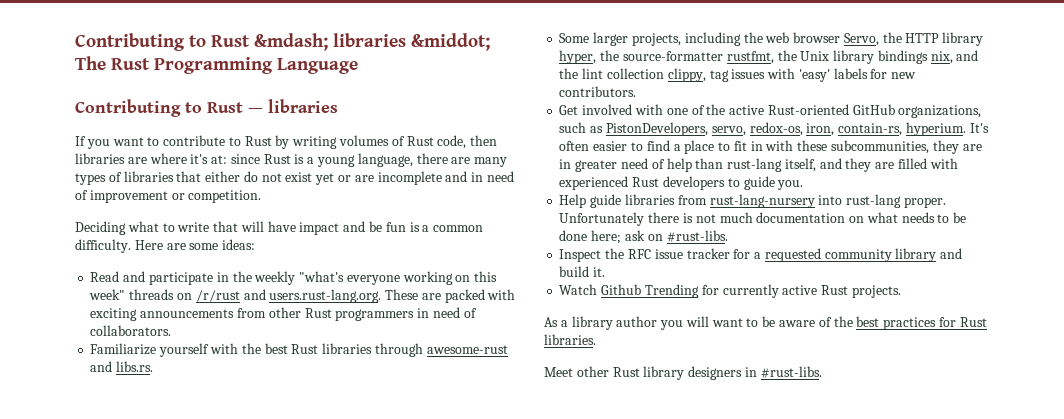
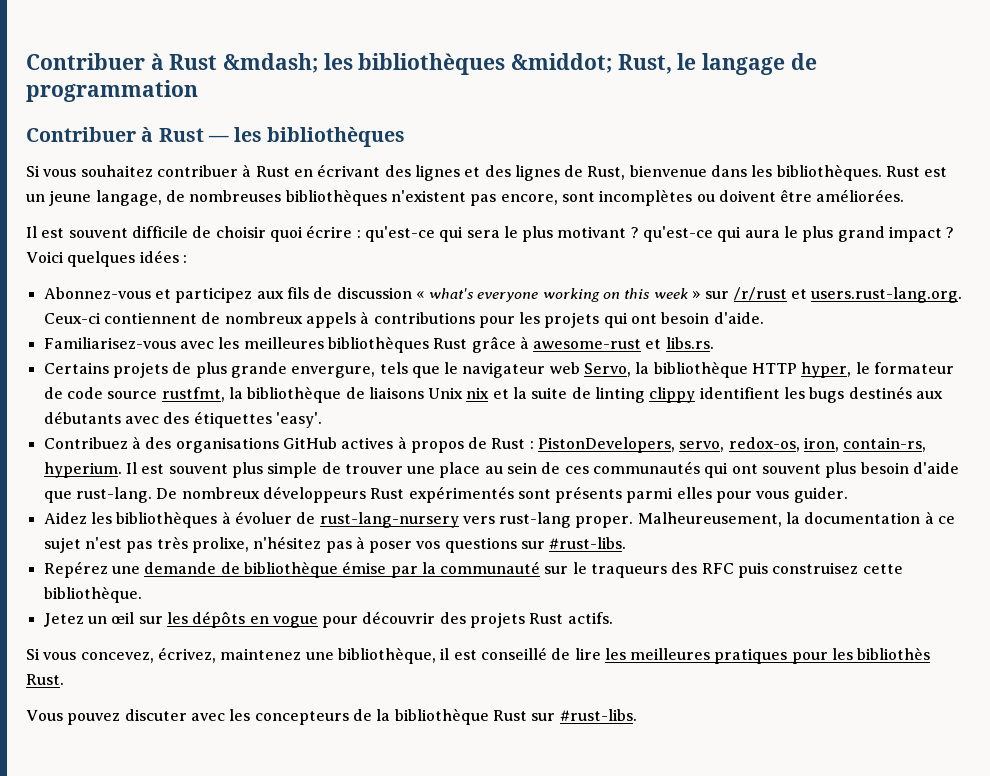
- Contributing to Rust &mdash; libraries &middot; The Rust Programming Language
- Contributing to Rust — libraries
- If you want to contribute to Rust by writing volumes of Rust code, then libraries are where it's at: since Rust is a young language, there are many types of libraries that either do not exist yet or are incomplete and in need of improvement or competition.
- Deciding what to write that will have impact and be fun is a common difficulty. Here are some ideas:
- Read and participate in the weekly "what's everyone working on this week" threads on /r/rust and users.rust-lang.org. These are packed with exciting announcements from other Rust programmers in need of collaborators.
- Familiarize yourself with the best Rust libraries through awesome-rust and libs.rs.
- Some larger projects, including the web browser Servo, the HTTP library hyper, the source-formatter rustfmt, the Unix library bindings nix, and the lint collection clippy, tag issues with 'easy' labels for new contributors.
- Get involved with one of the active Rust-oriented GitHub organizations, such as PistonDevelopers, servo, redox-os, iron, contain-rs, hyperium.
+ Contribuer à Rust &mdash; les bibliothèques &middot; Rust, le langage de programmation
+ Contribuer à Rust — les bibliothèques
+ Si vous souhaitez contribuer à Rust en écrivant des lignes et des lignes de Rust, bienvenue dans les bibliothèques. Rust est un jeune langage, de nombreuses bibliothèques n'existent pas encore, sont incomplètes ou doivent être améliorées.
+ Il est souvent difficile de choisir quoi écrire : qu'est-ce qui sera le plus motivant ? qu'est-ce qui aura le plus grand impact ? Voici quelques idées :
+ Abonnez-vous et participez aux fils de discussion « what's everyone working on this week » sur /r/rust et users.rust-lang.org. Ceux-ci contiennent de nombreux appels à contributions pour les projets qui ont besoin d'aide.
+ Familiarisez-vous avec les meilleures bibliothèques Rust grâce à awesome-rust et libs.rs.
+ Certains projets de plus grande envergure, tels que le navigateur web Servo, la bibliothèque HTTP hyper, le formateur de code source rustfmt, la bibliothèque de liaisons Unix nix et la suite de linting clippy identifient les bugs destinés aux débutants avec des étiquettes 'easy'.
+ Contribuez à des organisations GitHub actives à propos de Rust : PistonDevelopers, servo, redox-os, iron, contain-rs, hyperium.
- It's often easier to find a place to fit in with these subcommunities, they are in greater need of help than rust-lang itself, and they are filled with experienced Rust developers to guide you.
- Help guide libraries from rust-lang-nursery into rust-lang proper. Unfortunately there is not much documentation on what needs to be done here; ask on #rust-libs.
- Inspect the RFC issue tracker for a requested community library and build it.
- Watch Github Trending for currently active Rust projects.
- As a library author you will want to be aware of the best practices for Rust libraries.
- Meet other Rust library designers in #rust-libs.
+ Il est souvent plus simple de trouver une place au sein de ces communautés qui ont souvent plus besoin d'aide que rust-lang. De nombreux développeurs Rust expérimentés sont présents parmi elles pour vous guider.
+ Aidez les bibliothèques à évoluer de rust-lang-nursery vers rust-lang proper. Malheureusement, la documentation à ce sujet n'est pas très prolixe, n'hésitez pas à poser vos questions sur #rust-libs.
+ Repérez une demande de bibliothèque émise par la communauté sur le traqueurs des RFC puis construisez cette bibliothèque.
+ Jetez un œil sur les dépôts en vogue pour découvrir des projets Rust actifs.
+ Si vous concevez, écrivez, maintenez une bibliothèque, il est conseillé de lire les meilleures pratiques pour les bibliothès Rust.
+ Vous pouvez discuter avec les concepteurs de la bibliothèque Rust sur #rust-libs.

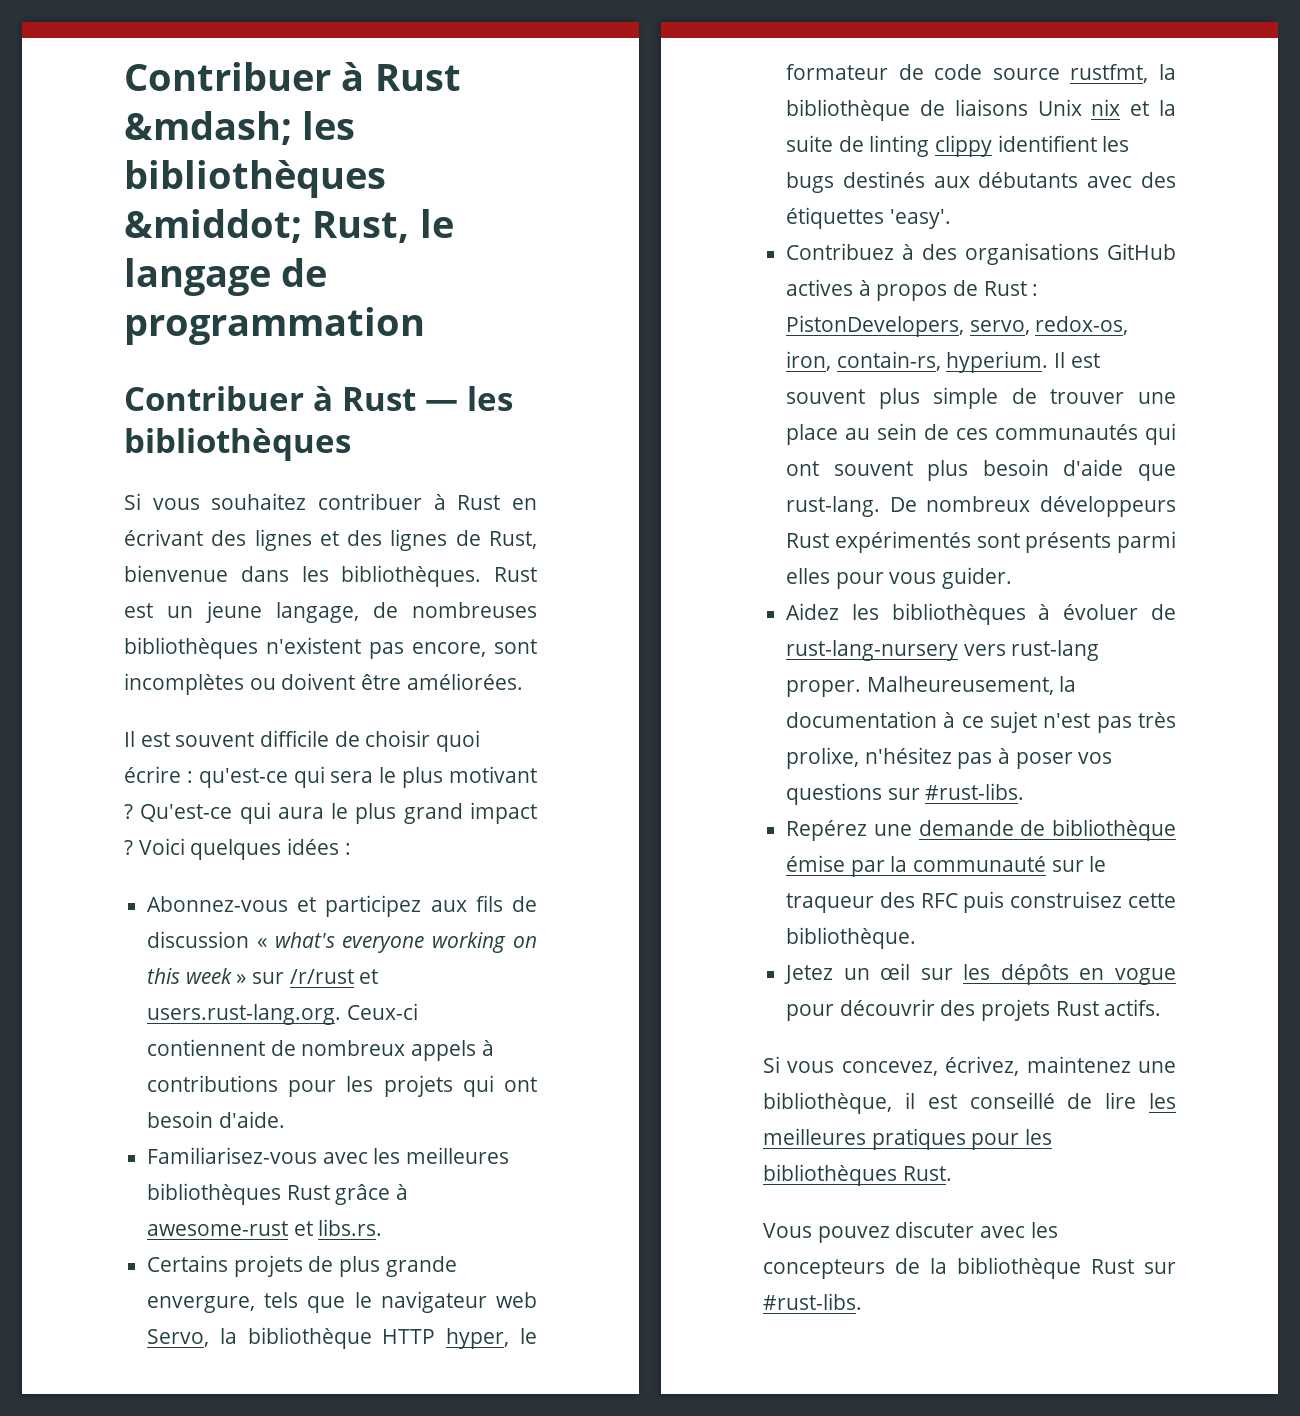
- Il est souvent difficile de choisir quoi écrire : qu'est-ce qui sera le plus motivant ? qu'est-ce qui aura le plus grand impact ?
+ Il est souvent difficile de choisir quoi écrire : qu'est-ce qui sera le plus motivant ? Qu'est-ce qui aura le plus grand impact ?
- Repérez une demande de bibliothèque émise par la communauté sur le traqueurs des RFC puis construisez cette bibliothèque.
+ Repérez une demande de bibliothèque émise par la communauté sur le traqueur des RFC puis construisez cette bibliothèque.
- Si vous concevez, écrivez, maintenez une bibliothèque, il est conseillé de lire les meilleures pratiques pour les bibliothès Rust.
+ Si vous concevez, écrivez, maintenez une bibliothèque, il est conseillé de lire les meilleures pratiques pour les bibliothèques Rust.

